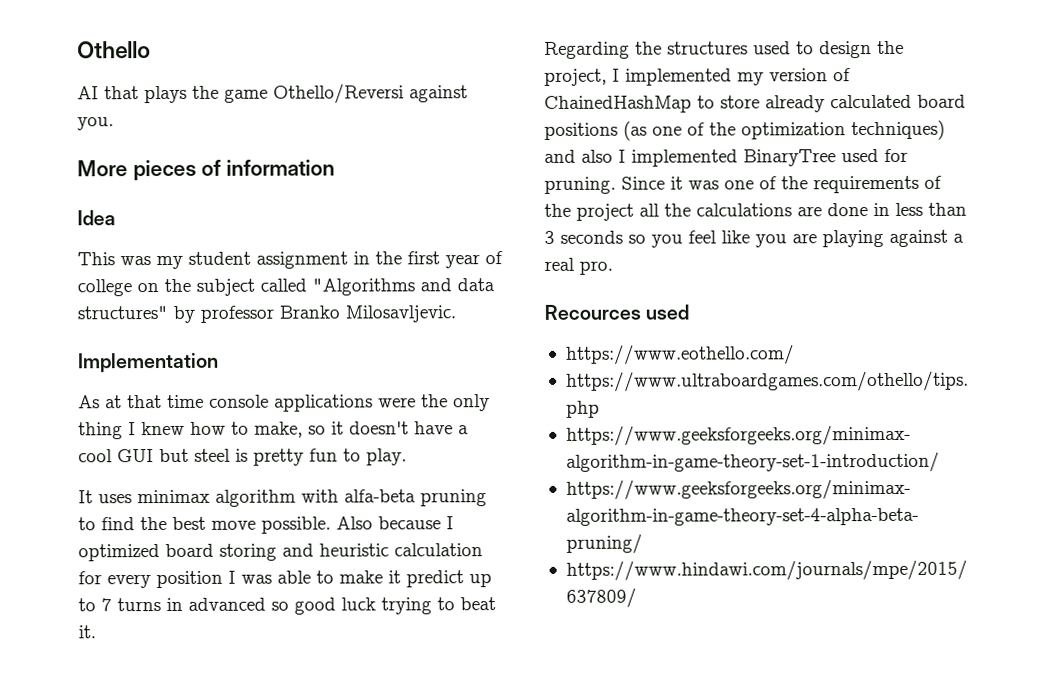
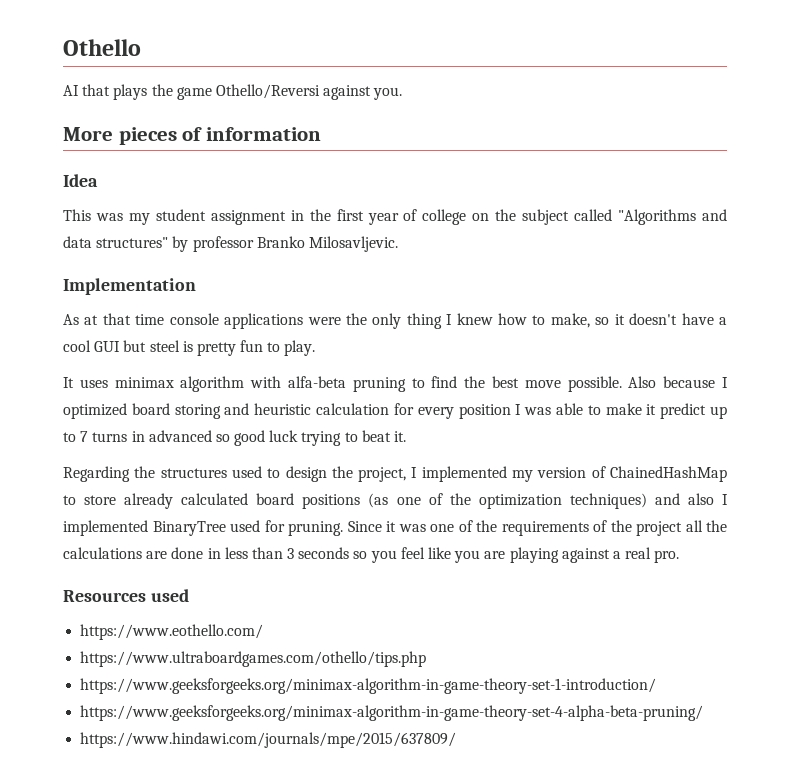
- Recources used
+ Resources used

